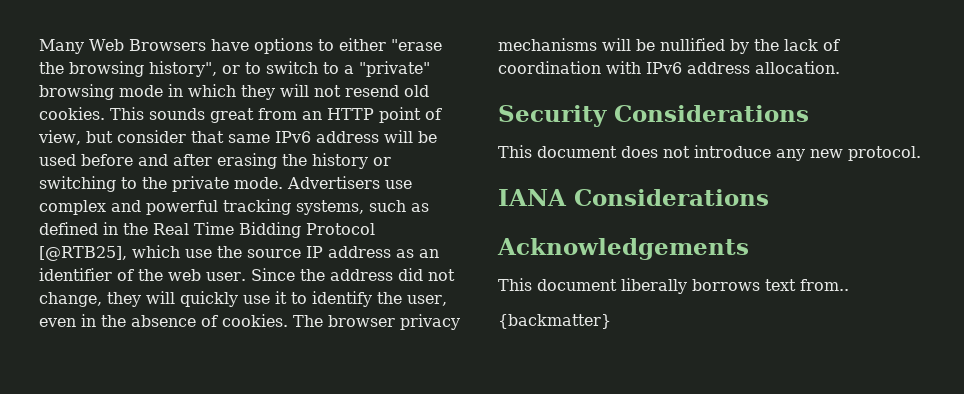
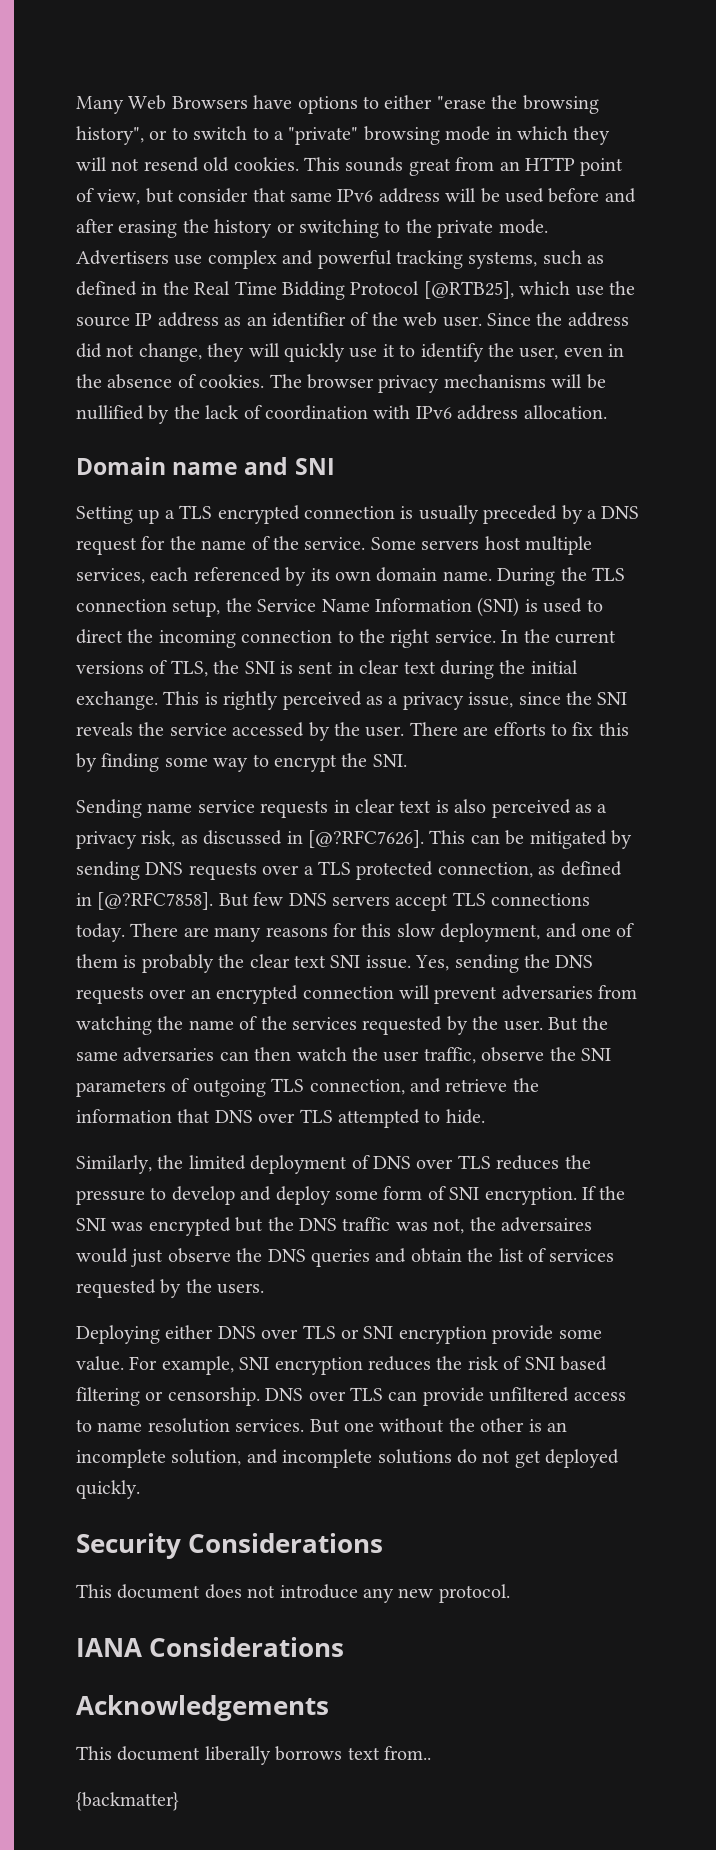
+ Domain name and SNI
+ Setting up a TLS encrypted connection is usually preceded by a DNS request for the name of the service. Some servers host multiple services, each referenced by its own domain name. During the TLS connection setup, the Service Name Information (SNI) is used to direct the incoming connection to the right service. In the current versions of TLS, the SNI is sent in clear text during the initial exchange. This is rightly perceived as a privacy issue, since the SNI reveals the service accessed by the user. There are efforts to fix this by finding some way to encrypt the SNI.
+ Sending name service requests in clear text is also perceived as a privacy risk, as discussed in [@?RFC7626]. This can be mitigated by sending DNS requests over a TLS protected connection, as defined in [@?RFC7858]. But few DNS servers accept TLS connections today. There are many reasons for this slow deployment, and one of them is probably the clear text SNI issue. Yes, sending the DNS requests over an encrypted connection will prevent adversaries from watching the name of the services requested by the user. But the same adversaries can then watch the user traffic, observe the SNI parameters of outgoing TLS connection, and retrieve the information that DNS over TLS attempted to hide.
+ Similarly, the limited deployment of DNS over TLS reduces the pressure to develop and deploy some form of SNI encryption. If the SNI was encrypted but the DNS traffic was not, the adversaires would just observe the DNS queries and obtain the list of services requested by the users.
+ Deploying either DNS over TLS or SNI encryption provide some value. For example, SNI encryption reduces the risk of SNI based filtering or censorship. DNS over TLS can provide unfiltered access to name resolution services. But one without the other is an incomplete solution, and incomplete solutions do not get deployed quickly.

